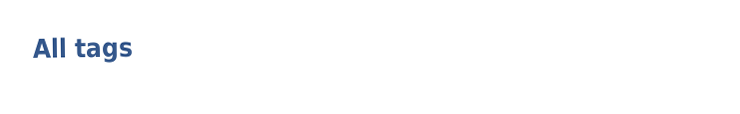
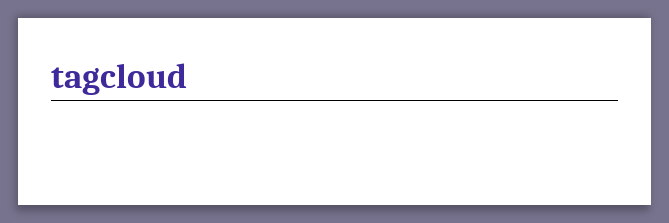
- All tags
+ tagcloud

